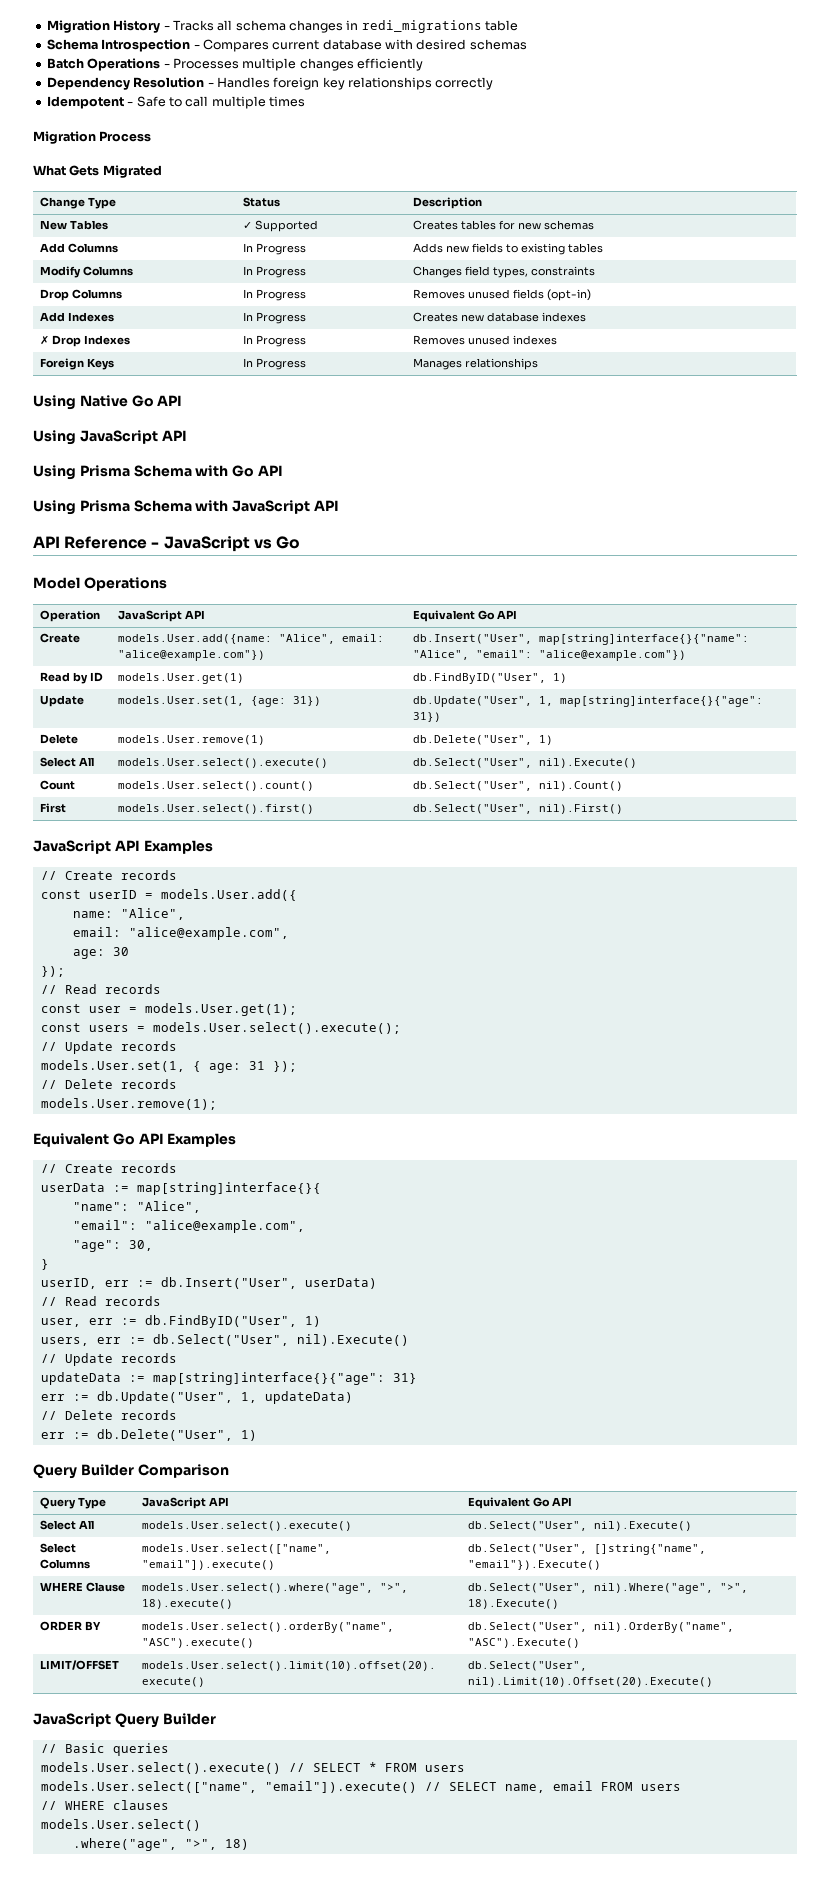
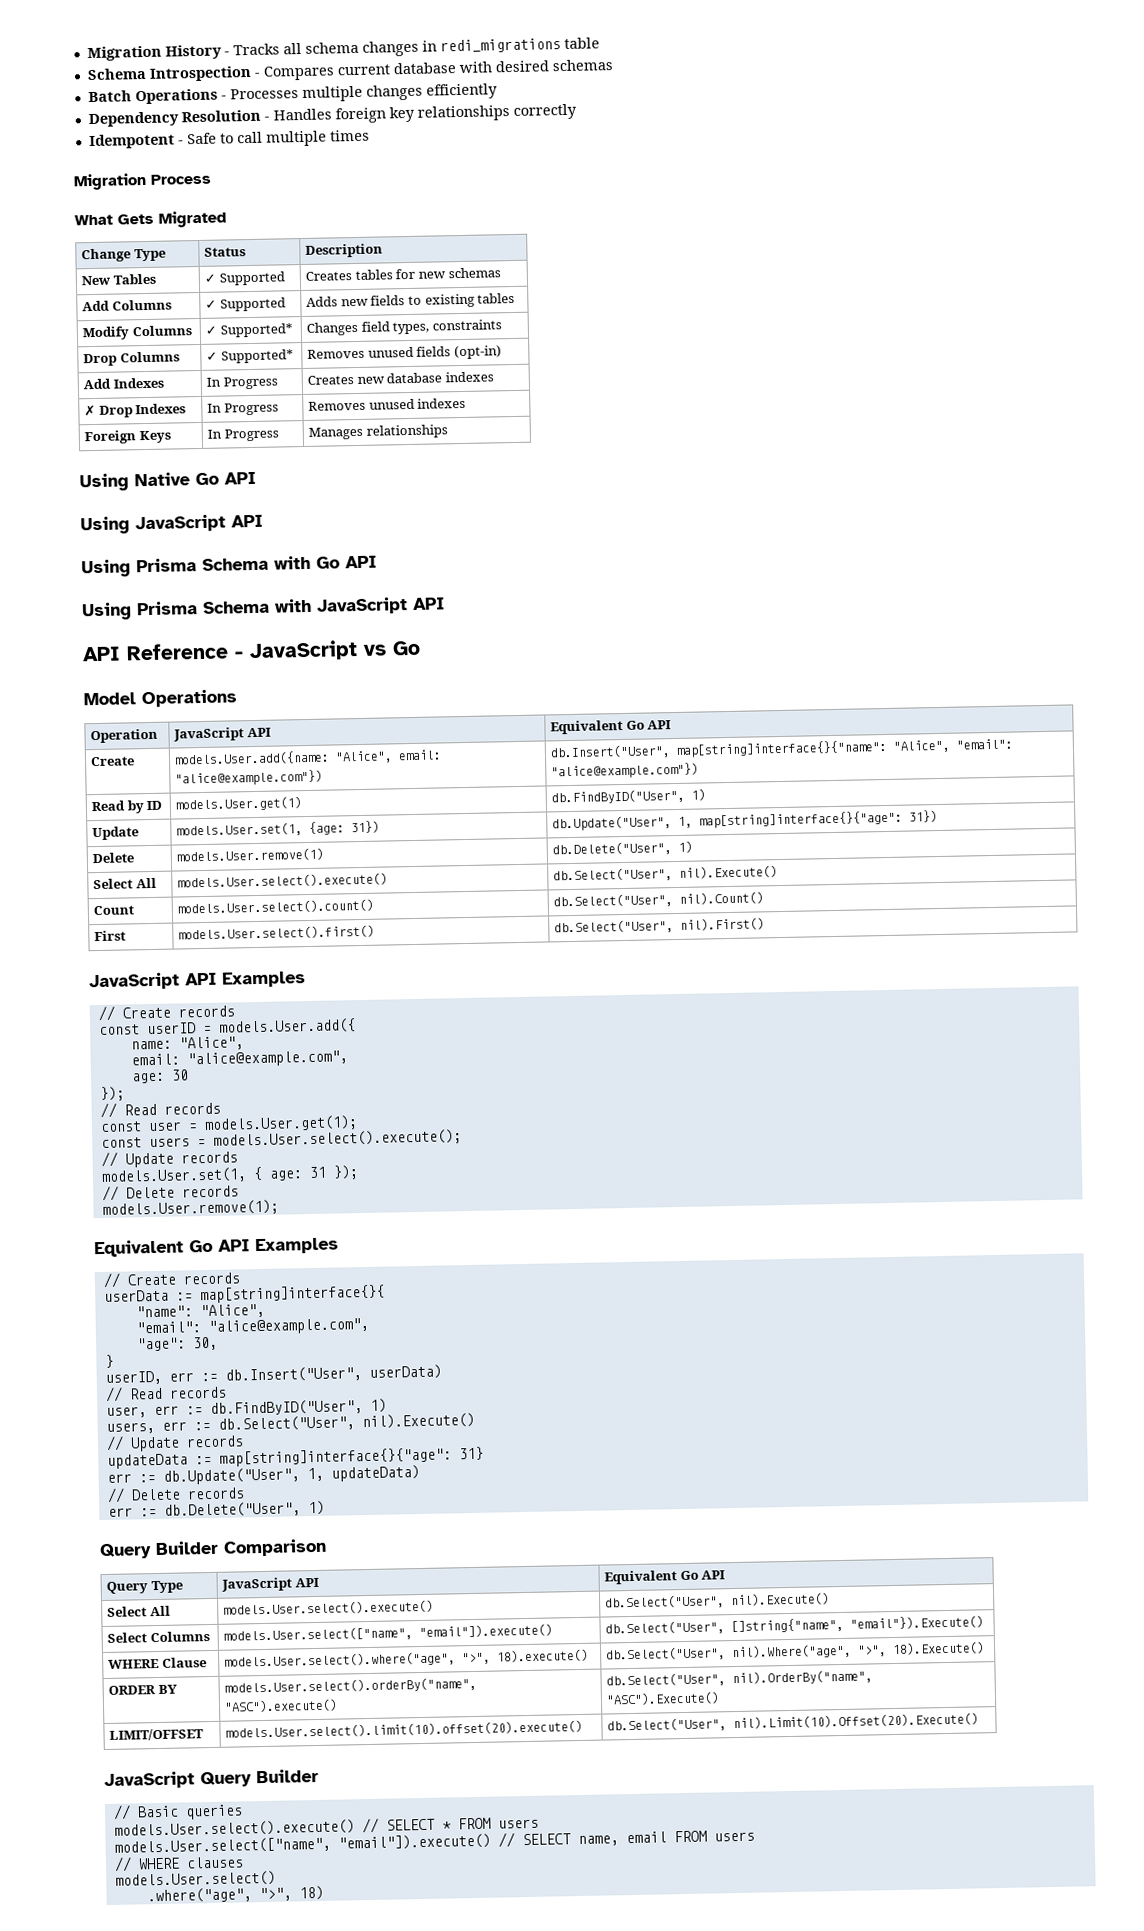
- Add Columns | In Progress | Adds new fields to existing tables
+ Add Columns | ✓ Supported | Adds new fields to existing tables
- Modify Columns | In Progress | Changes field types, constraints
+ Modify Columns | ✓ Supported* | Changes field types, constraints
- Drop Columns | In Progress | Removes unused fields (opt-in)
+ Drop Columns | ✓ Supported* | Removes unused fields (opt-in)

